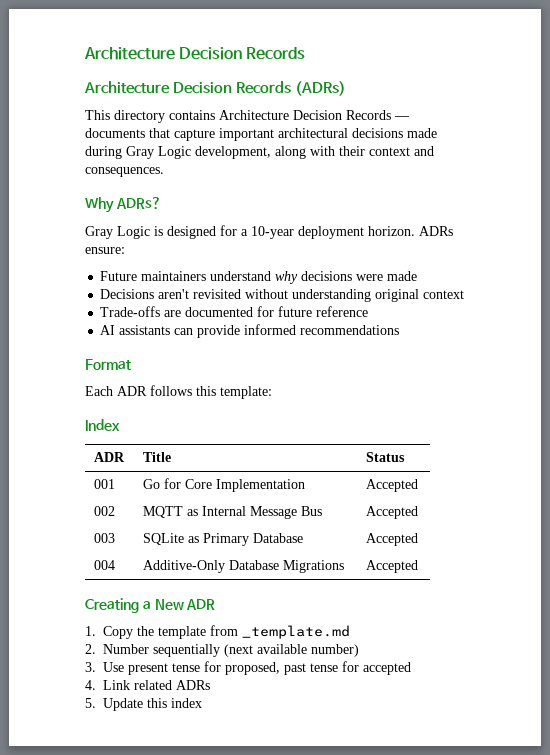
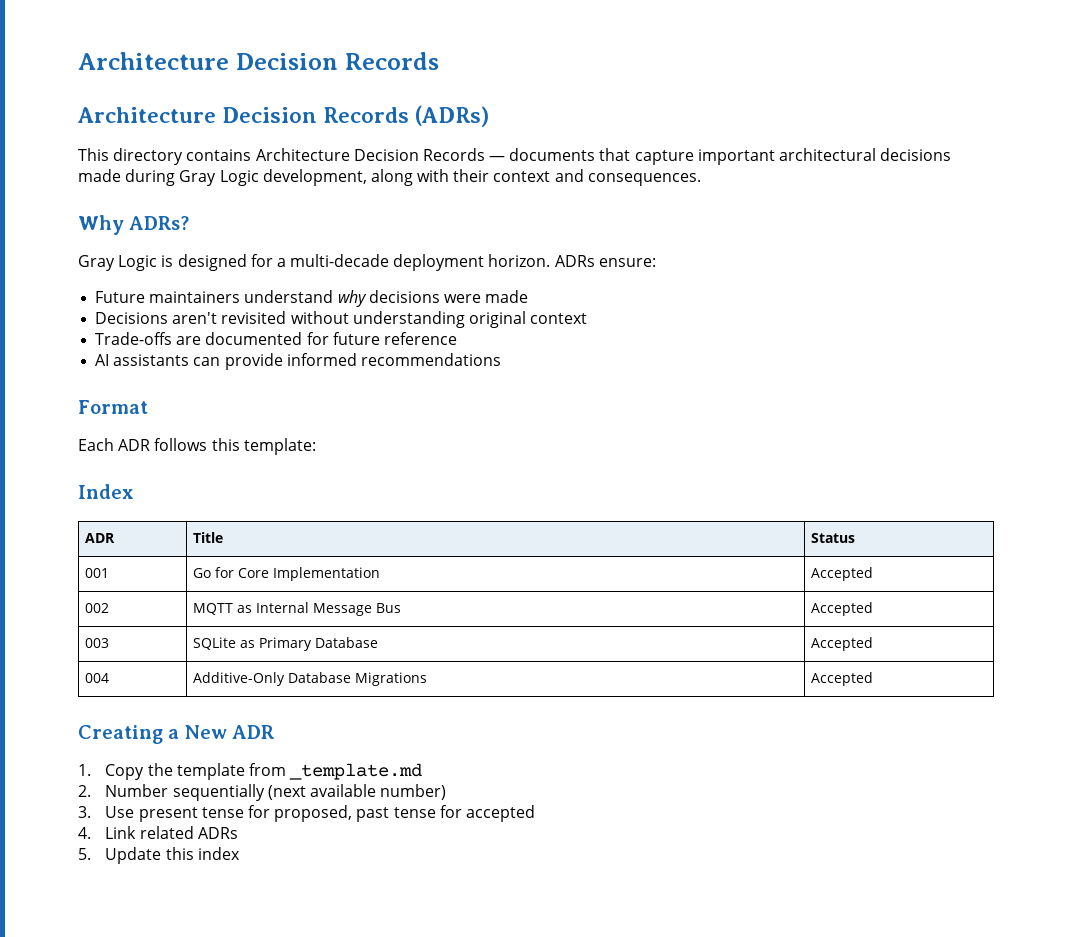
- Gray Logic is designed for a 10-year deployment horizon.
+ Gray Logic is designed for a multi-decade deployment horizon.

